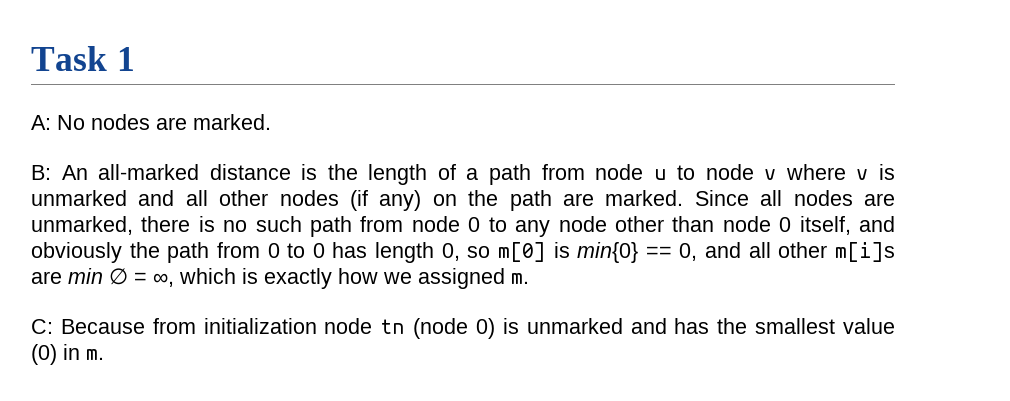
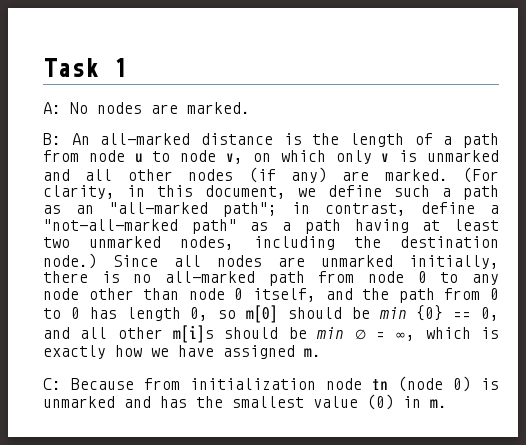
- B: An all-marked distance is the length of a path from node u to node v where v is unmarked and all other nodes (if any) on the path are marked.
+ B: An all-marked distance is the length of a path from node u to node v, on which only v is unmarked and all other nodes (if any) are marked. (For clarity, in this document, we define such a path as an "all-marked path"; in contrast, define a "not-all-marked path" as a path having at least two unmarked nodes, including the destination node.)
- Since all nodes are unmarked, there is no such path from node 0 to any node other than node 0 itself, and obviously the path from 0 to 0 has length 0, so m[0] is min{0} == 0, and all other m[i]s are min ∅ = ∞, which is exactly how we assigned m.
+ Since all nodes are unmarked initially, there is no all-marked path from node 0 to any node other than node 0 itself, and the path from 0 to 0 has length 0, so m[0] should be min {0} == 0, and all other m[i]s should be min ∅ = ∞, which is exactly how we have assigned m.

